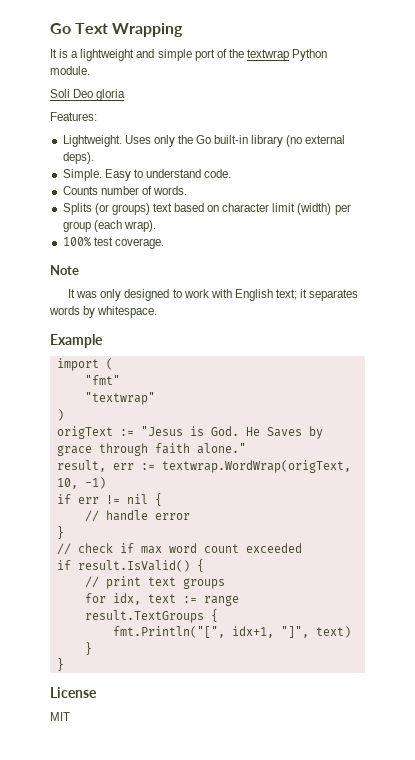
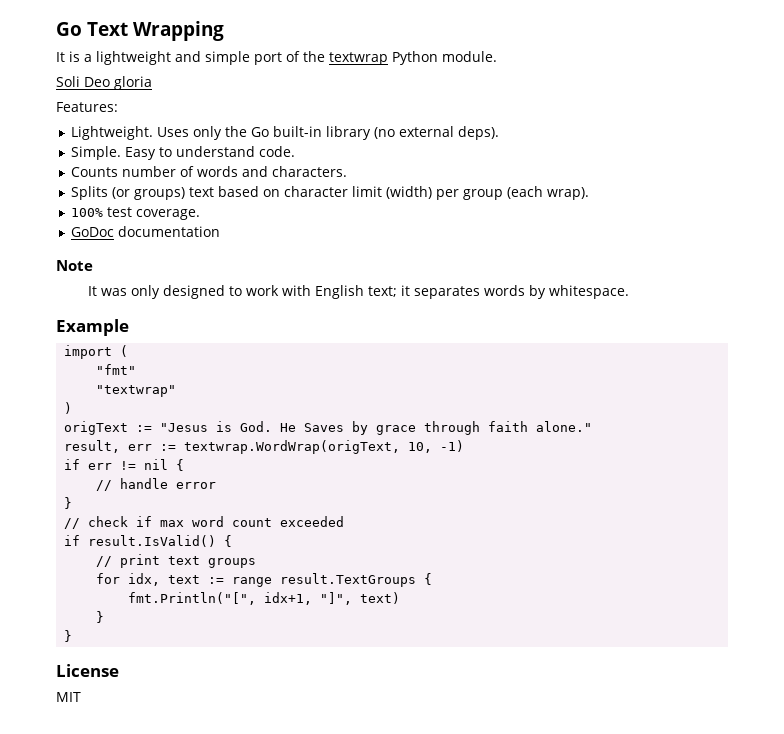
- Counts number of words.
+ Counts number of words and characters.
+ GoDoc documentation

